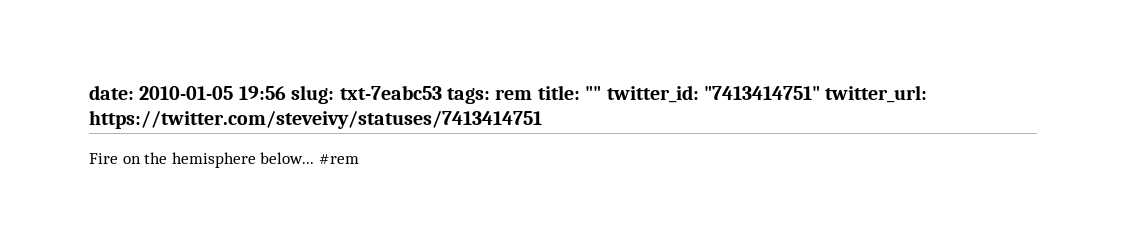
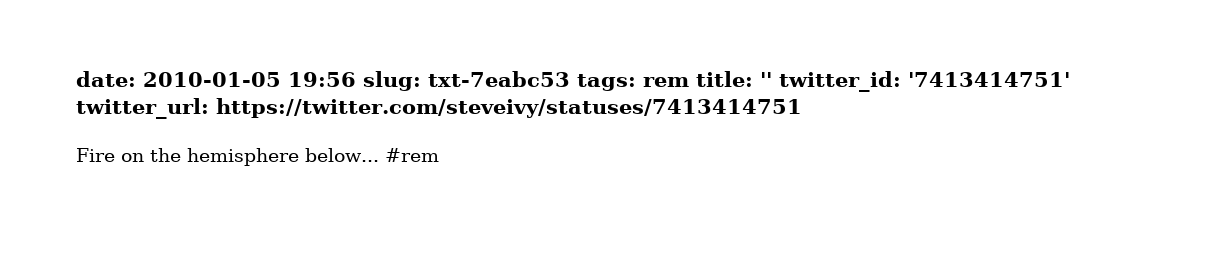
- date: 2010-01-05 19:56 slug: txt-7eabc53 tags: rem title: "" twitter_id: "7413414751" twitter_url: https://twitter.com/steveivy/statuses/7413414751
+ date: 2010-01-05 19:56 slug: txt-7eabc53 tags: rem title: '' twitter_id: '7413414751' twitter_url: https://twitter.com/steveivy/statuses/7413414751

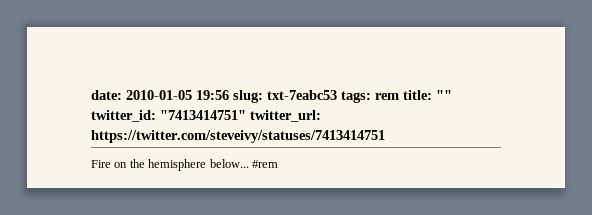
- date: 2010-01-05 19:56 slug: txt-7eabc53 tags: rem title: '' twitter_id: '7413414751' twitter_url: https://twitter.com/steveivy/statuses/7413414751
+ date: 2010-01-05 19:56 slug: txt-7eabc53 tags: rem title: "" twitter_id: "7413414751" twitter_url: https://twitter.com/steveivy/statuses/7413414751

